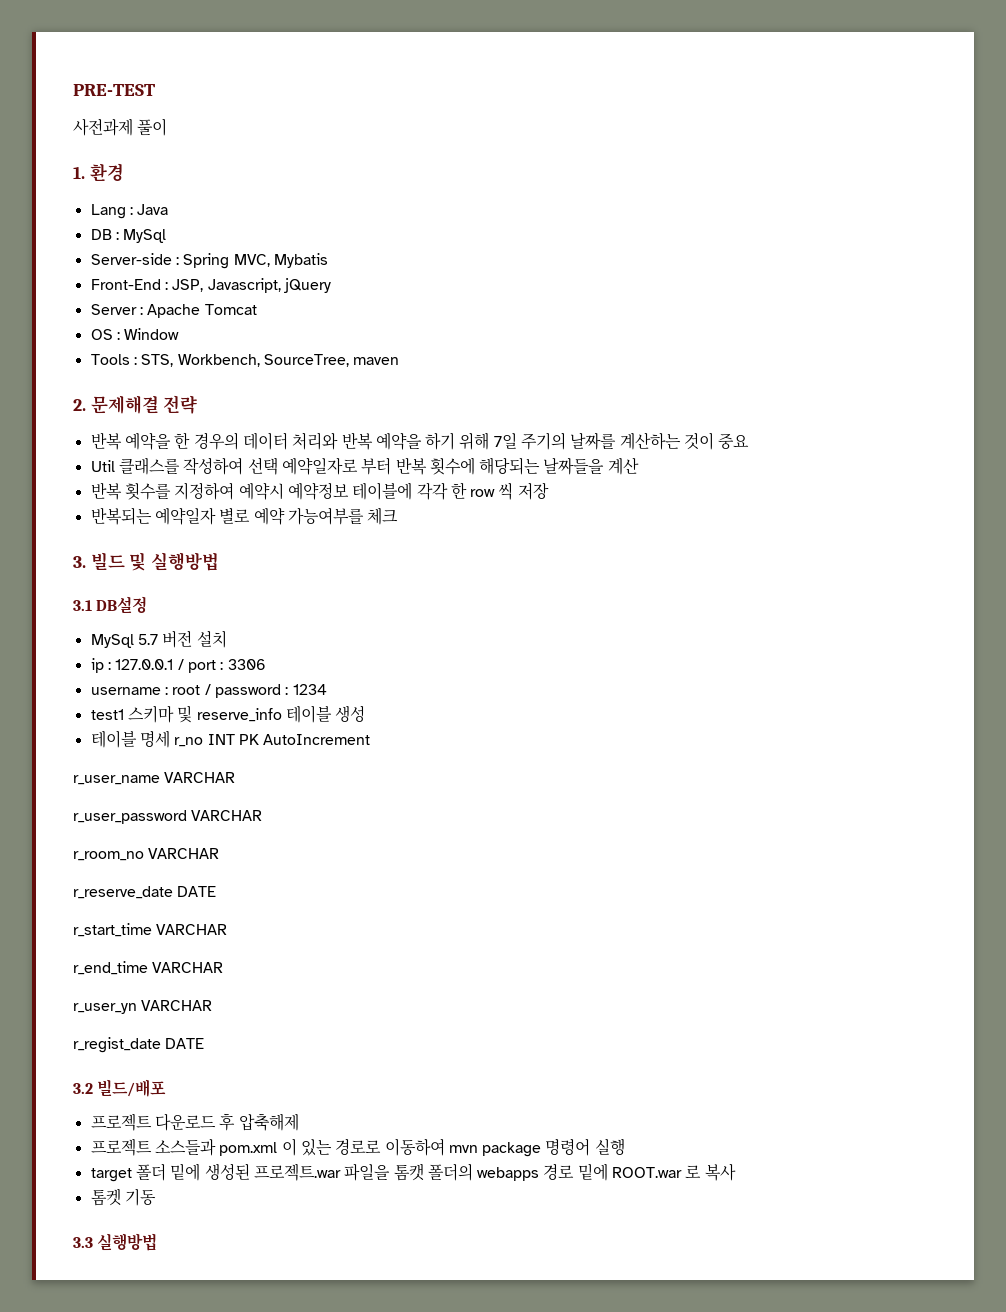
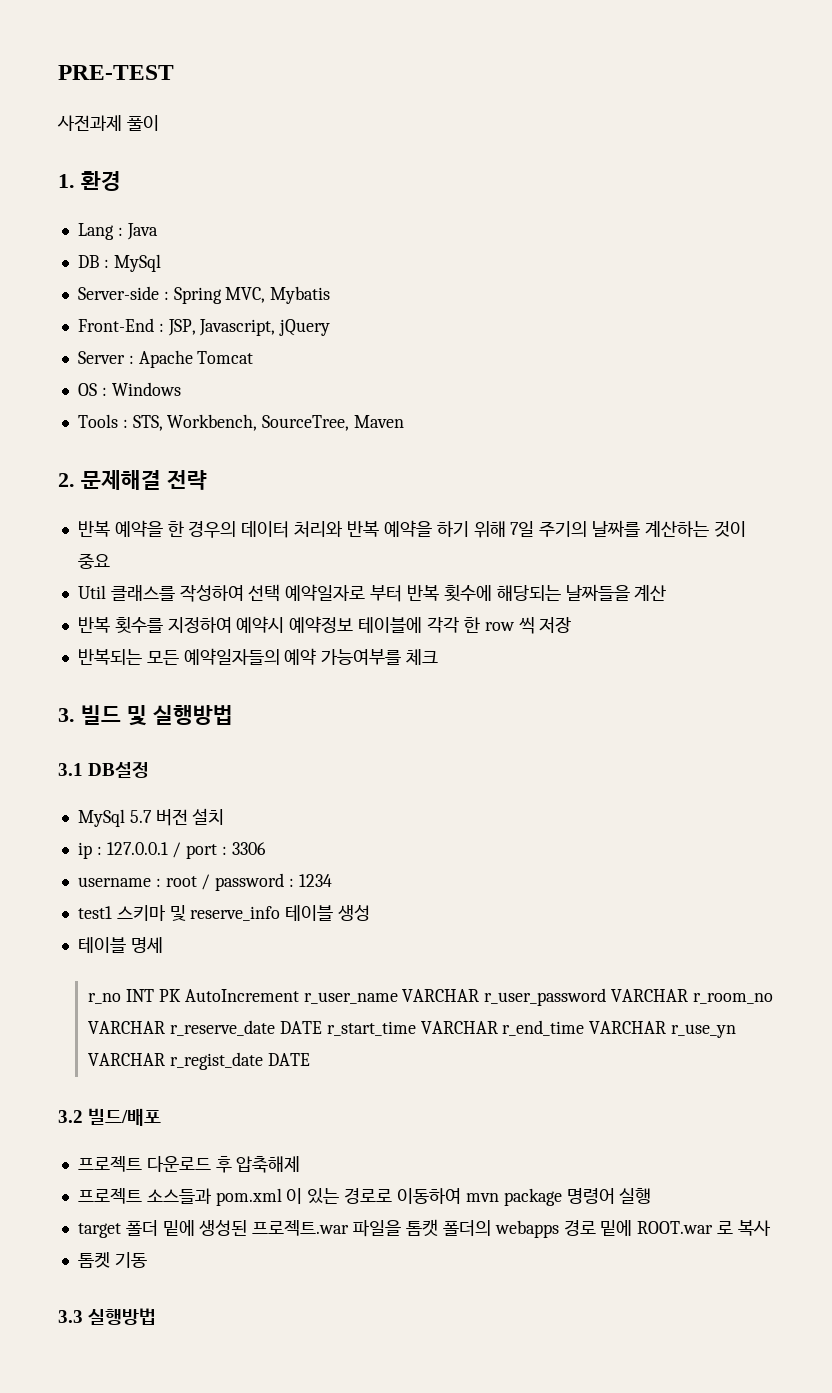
- OS : Window
+ OS : Windows
- Tools : STS, Workbench, SourceTree, maven
+ Tools : STS, Workbench, SourceTree, Maven
- 반복되는 예약일자 별로 예약 가능여부를 체크
+ 반복되는 모든 예약일자들의 예약 가능여부를 체크
- 테이블 명세 r_no INT PK AutoIncrement
- r_user_name VARCHAR
- r_user_password VARCHAR
- r_room_no VARCHAR
- r_reserve_date DATE
- r_start_time VARCHAR
- r_end_time VARCHAR
- r_user_yn VARCHAR
- r_regist_date DATE
+ 테이블 명세
+ r_no INT PK AutoIncrement r_user_name VARCHAR r_user_password VARCHAR r_room_no VARCHAR r_reserve_date DATE r_start_time VARCHAR r_end_time VARCHAR r_use_yn VARCHAR r_regist_date DATE

